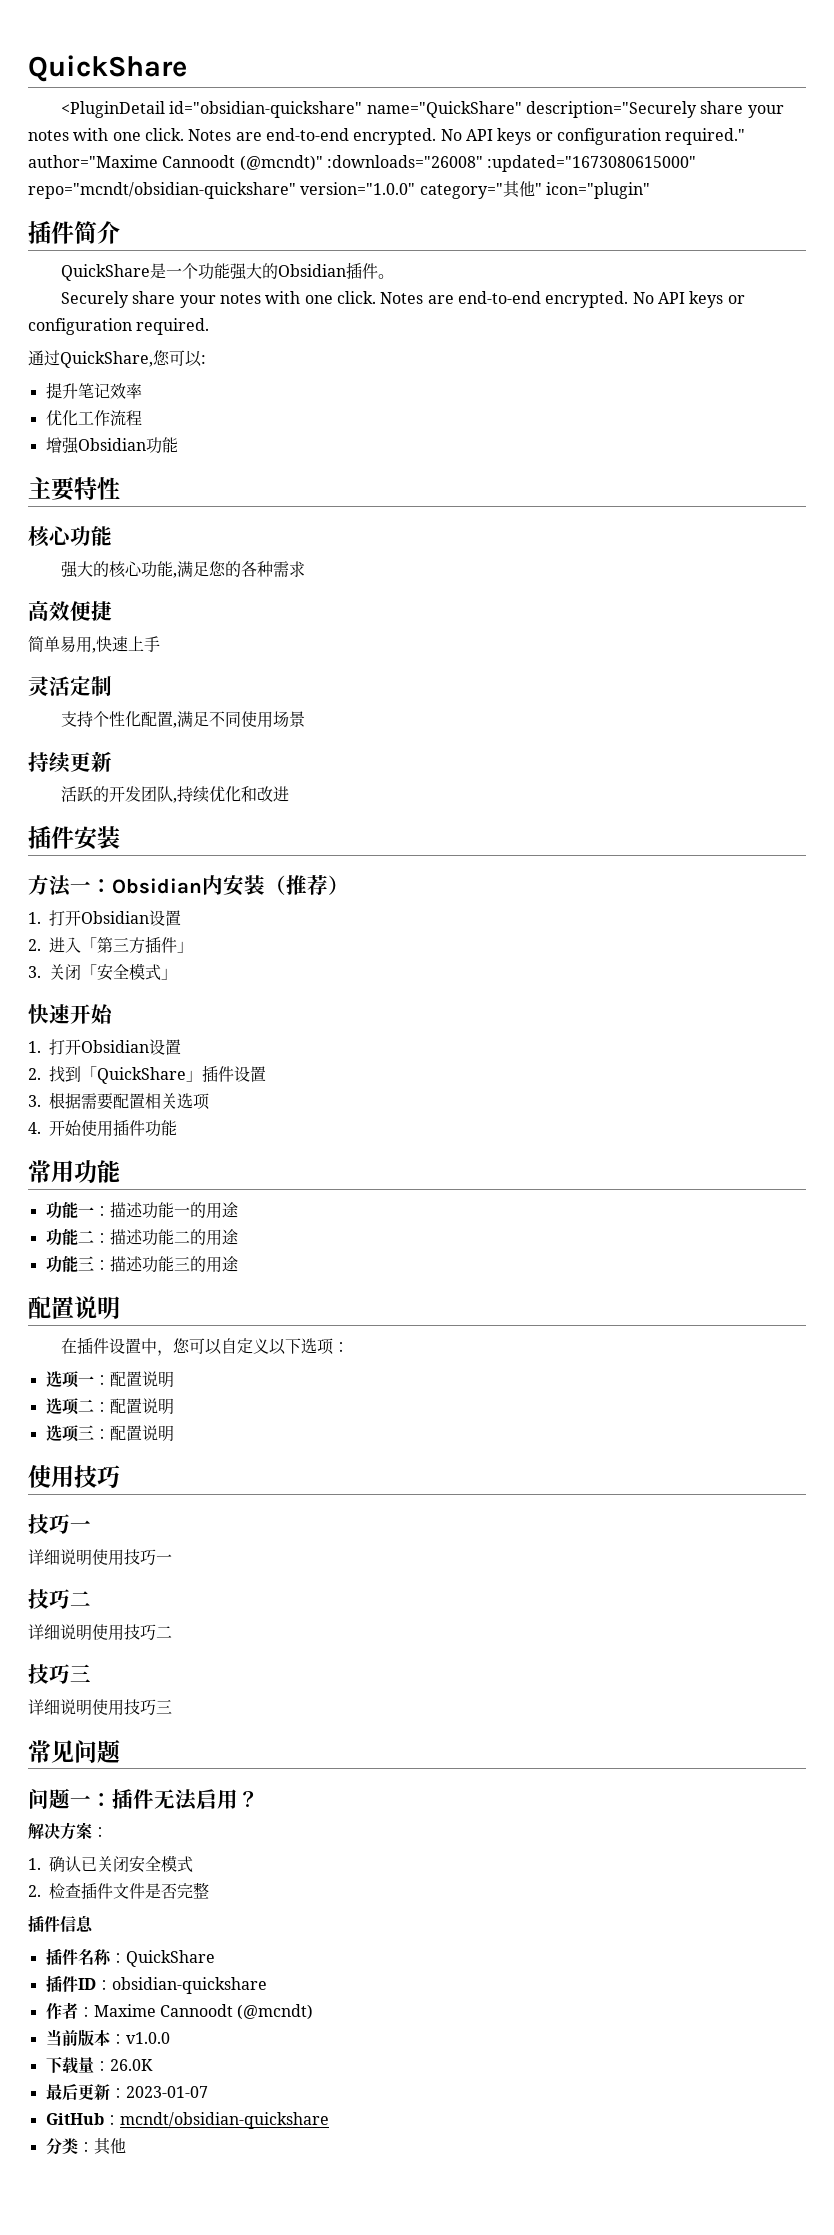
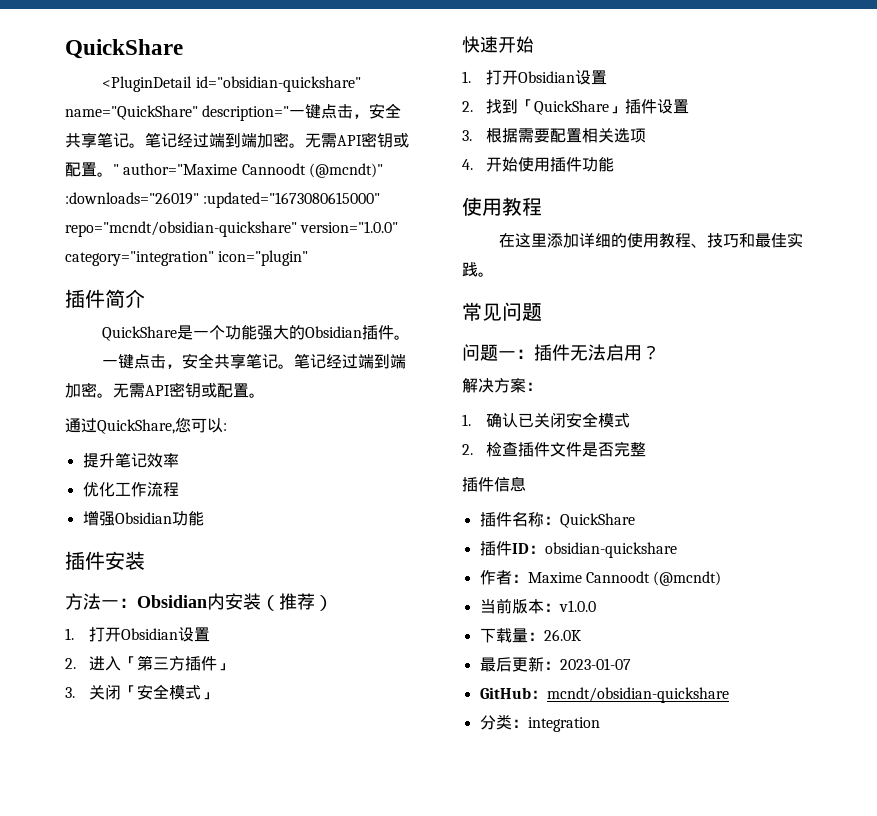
- <PluginDetail id="obsidian-quickshare" name="QuickShare" description="Securely share your notes with one click. Notes are end-to-end encrypted. No API keys or configuration required." author="Maxime Cannoodt (@mcndt)" :downloads="26008" :updated="1673080615000" repo="mcndt/obsidian-quickshare" version="1.0.0" category="其他" icon="plugin"
+ <PluginDetail id="obsidian-quickshare" name="QuickShare" description="一键点击，安全共享笔记。笔记经过端到端加密。无需API密钥或配置。" author="Maxime Cannoodt (@mcndt)" :downloads="26019" :updated="1673080615000" repo="mcndt/obsidian-quickshare" version="1.0.0" category="integration" icon="plugin"
  QuickShare是一个功能强大的Obsidian插件。
- Securely share your notes with one click. Notes are end-to-end encrypted. No API keys or configuration required.
+ 一键点击，安全共享笔记。笔记经过端到端加密。无需API密钥或配置。
- 主要特性
- 核心功能
- 强大的核心功能,满足您的各种需求
- 高效便捷
- 简单易用,快速上手
- 灵活定制
- 支持个性化配置,满足不同使用场景
- 持续更新
- 活跃的开发团队,持续优化和改进
  4.开始使用插件功能
- 常用功能
- 功能一：描述功能一的用途
- 功能二：描述功能二的用途
- 功能三：描述功能三的用途
- 配置说明
- 在插件设置中，您可以自定义以下选项：
- 选项一：配置说明
- 选项二：配置说明
- 选项三：配置说明
- 使用技巧
- 技巧一
- 详细说明使用技巧一
- 技巧二
- 详细说明使用技巧二
- 技巧三
- 详细说明使用技巧三
+ 使用教程
+ 在这里添加详细的使用教程、技巧和最佳实践。
- 分类：其他
+ 分类：integration

